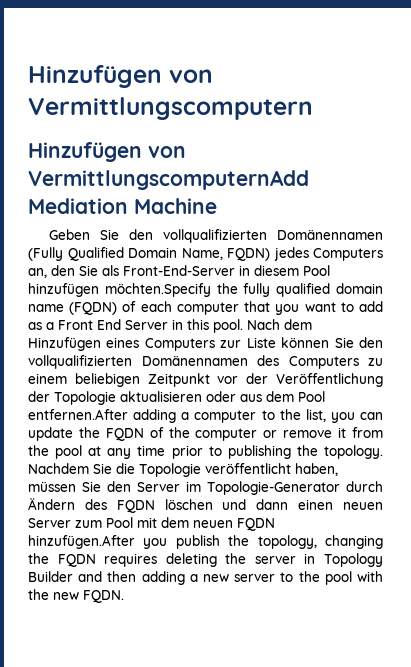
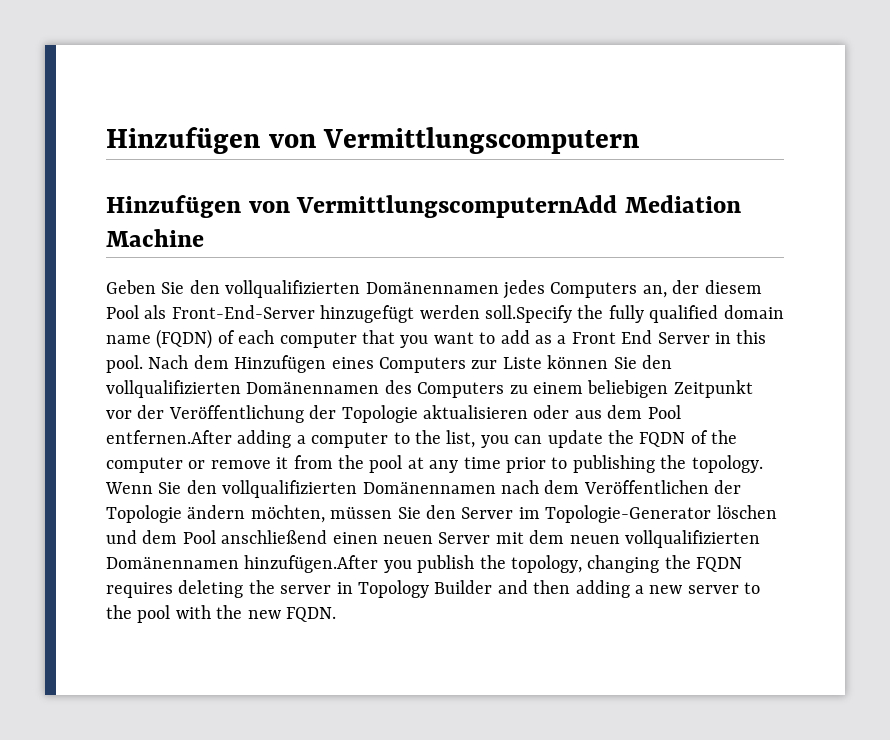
- Geben Sie den vollqualifizierten Domänennamen (Fully Qualified Domain Name, FQDN) jedes Computers an, den Sie als Front-End-Server in diesem Pool hinzufügen möchten.Specify the fully qualified domain name (FQDN) of each computer that you want to add as a Front End Server in this pool.
+ Geben Sie den vollqualifizierten Domänennamen jedes Computers an, der diesem Pool als Front-End-Server hinzugefügt werden soll.Specify the fully qualified domain name (FQDN) of each computer that you want to add as a Front End Server in this pool.
- Nachdem Sie die Topologie veröffentlicht haben, müssen Sie den Server im Topologie-Generator durch Ändern des FQDN löschen und dann einen neuen Server zum Pool mit dem neuen FQDN hinzufügen.After you publish the topology, changing the FQDN requires deleting the server in Topology Builder and then adding a new server to the pool with the new FQDN.
+ Wenn Sie den vollqualifizierten Domänennamen nach dem Veröffentlichen der Topologie ändern möchten, müssen Sie den Server im Topologie-Generator löschen und dem Pool anschließend einen neuen Server mit dem neuen vollqualifizierten Domänennamen hinzufügen.After you publish the topology, changing the FQDN requires deleting the server in Topology Builder and then adding a new server to the pool with the new FQDN.

